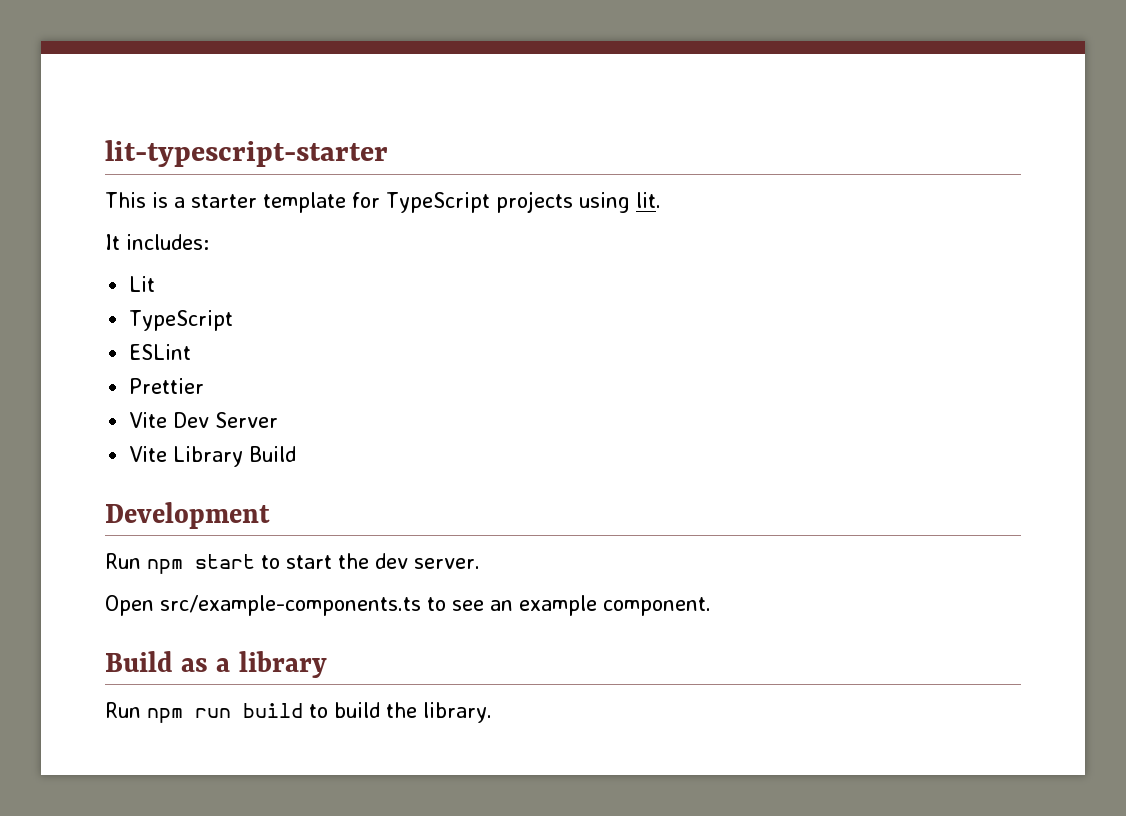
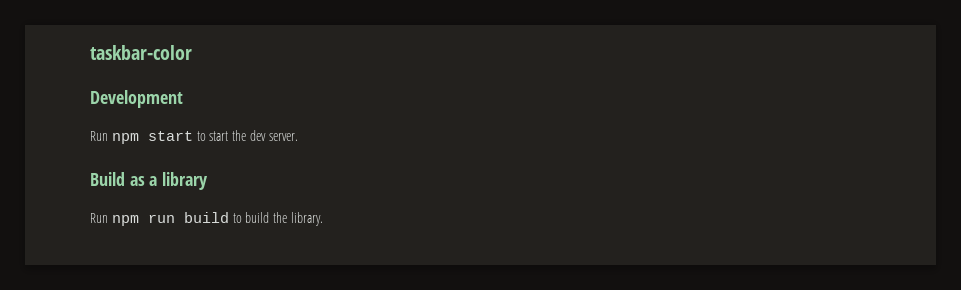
- lit-typescript-starter
- This is a starter template for TypeScript projects using lit.
- It includes:
- Lit
- TypeScript
- ESLint
- Prettier
- Vite Dev Server
- Vite Library Build
+ taskbar-color
- Open src/example-components.ts to see an example component.

